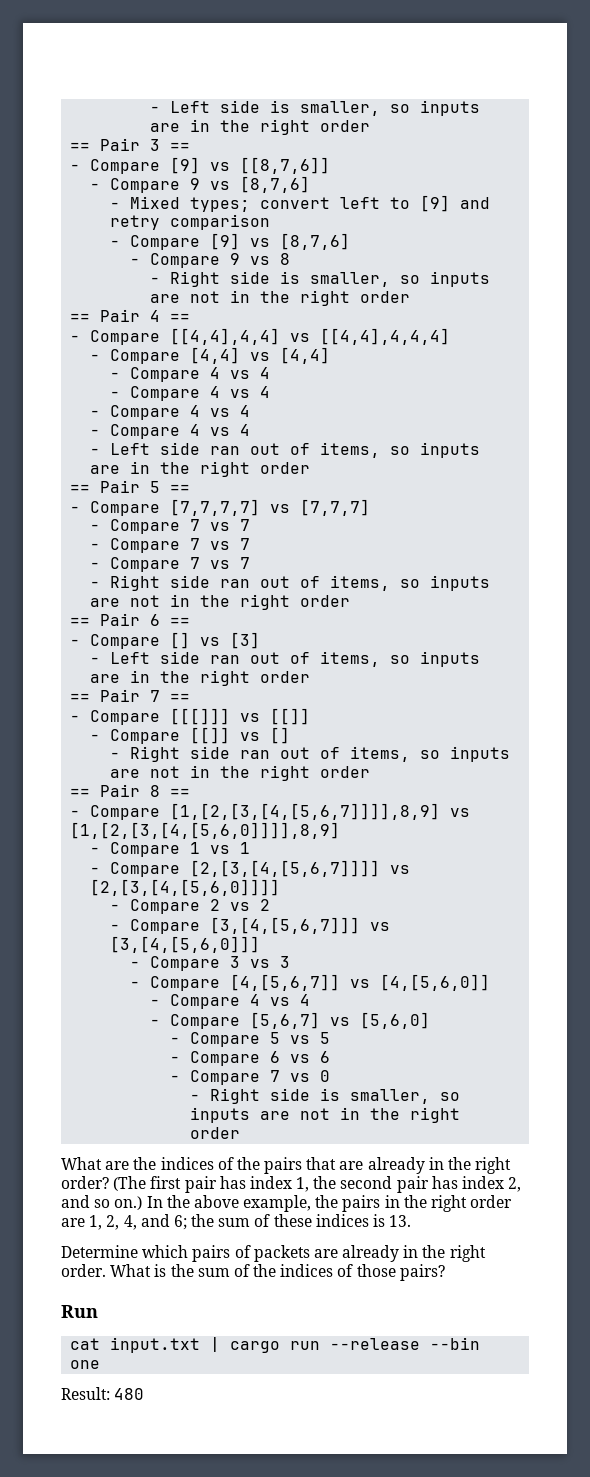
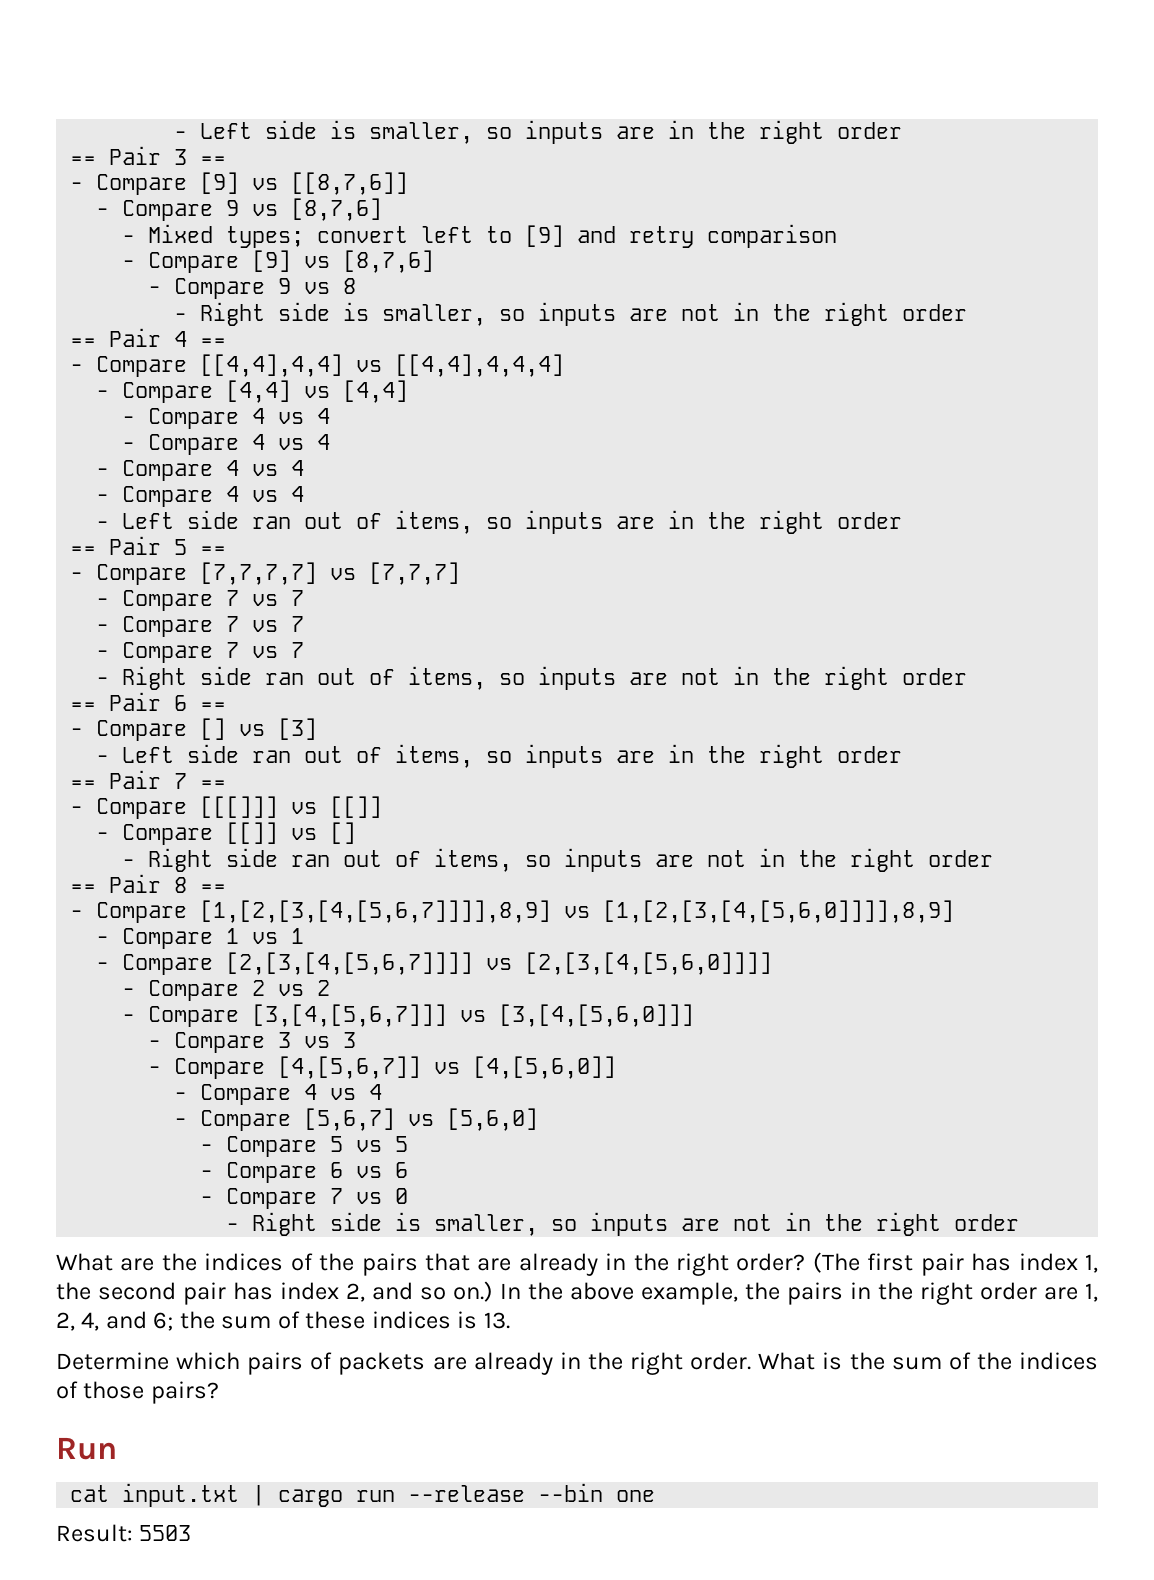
- Result: 480
+ Result: 5503

